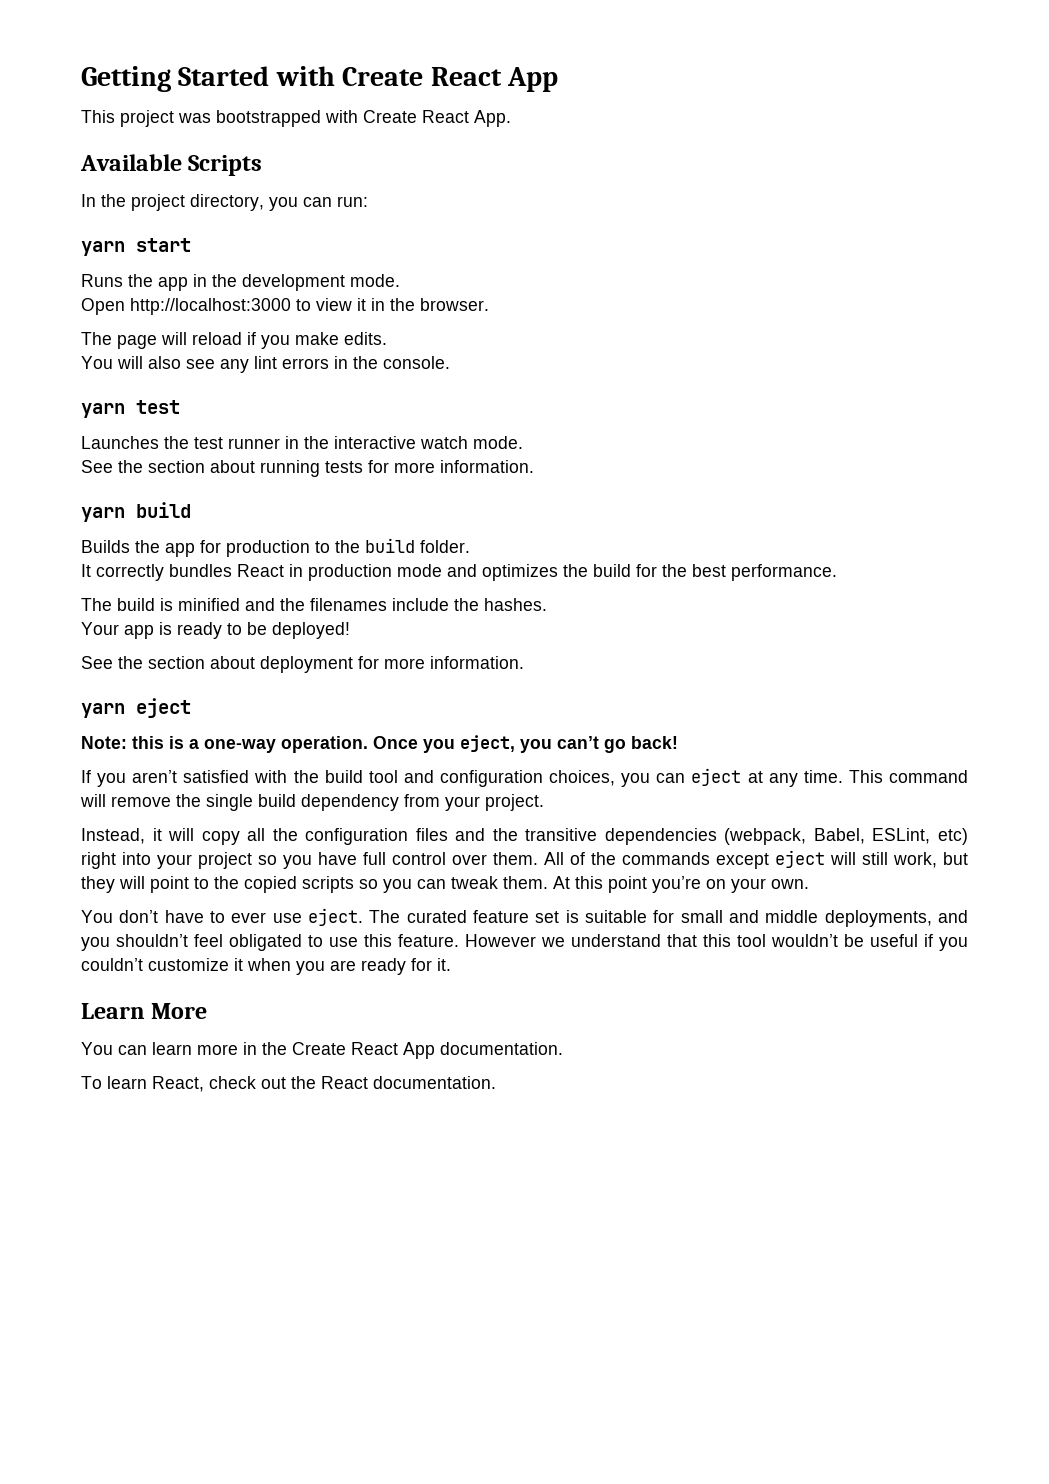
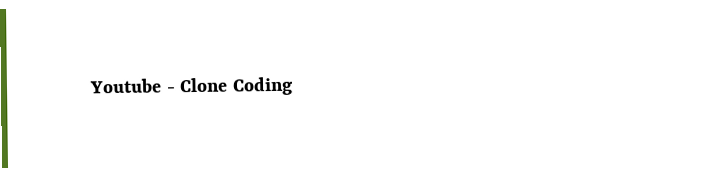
- Getting Started with Create React App
- This project was bootstrapped with Create React App.
- Available Scripts
- In the project directory, you can run:
- yarn start
- Runs the app in the development mode.
- Open http://localhost:3000 to view it in the browser.
- The page will reload if you make edits.
- You will also see any lint errors in the console.
- yarn test
- Launches the test runner in the interactive watch mode.
- See the section about running tests for more information.
- yarn build
- Builds the app for production to the build folder.
- It correctly bundles React in production mode and optimizes the build for the best performance.
- The build is minified and the filenames include the hashes.
- Your app is ready to be deployed!
- See the section about deployment for more information.
- yarn eject
- Note: this is a one-way operation. Once you eject, you can’t go back!
- If you aren’t satisfied with the build tool and configuration choices, you can eject at any time. This command will remove the single build dependency from your project.
- Instead, it will copy all the configuration files and the transitive dependencies (webpack, Babel, ESLint, etc) right into your project so you have full control over them. All of the commands except eject will still work, but they will point to the copied scripts so you can tweak them. At this point you’re on your own.
- You don’t have to ever use eject. The curated feature set is suitable for small and middle deployments, and you shouldn’t feel obligated to use this feature. However we understand that this tool wouldn’t be useful if you couldn’t customize it when you are ready for it.
- Learn More
- You can learn more in the Create React App documentation.
- To learn React, check out the React documentation.
+ Youtube - Clone Coding

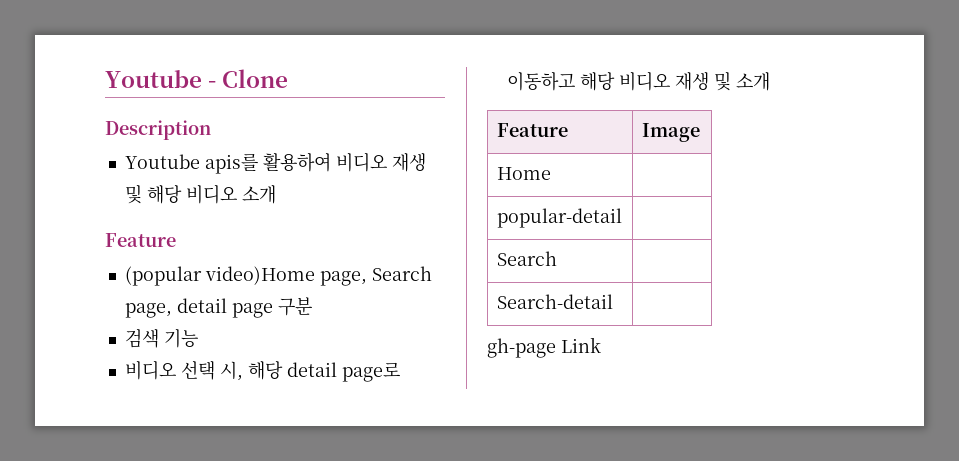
- Youtube - Clone Coding
+ Youtube - Clone
+ Description
+ Youtube apis를 활용하여 비디오 재생 및 해당 비디오 소개
+ Feature
+ (popular video)Home page, Search page, detail page 구분
+ 검색 기능
+ 비디오 선택 시, 해당 detail page로 이동하고 해당 비디오 재생 및 소개
+ Feature | Image
+ Home |
+ popular-detail |
+ Search |
+ Search-detail |
+ gh-page Link

